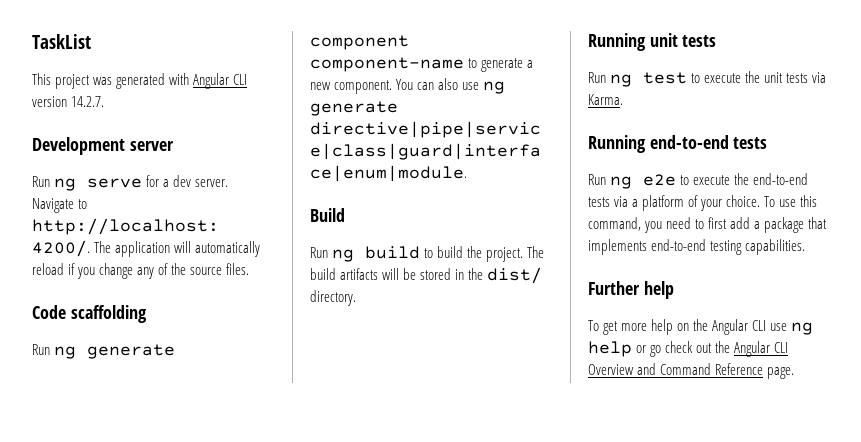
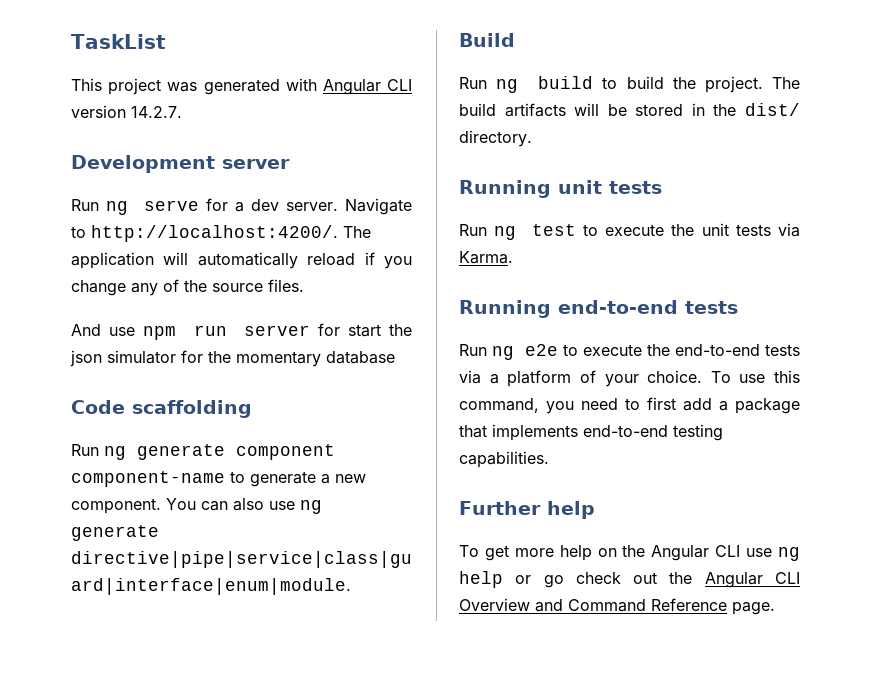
+ And use npm run server for start the json simulator for the momentary database

